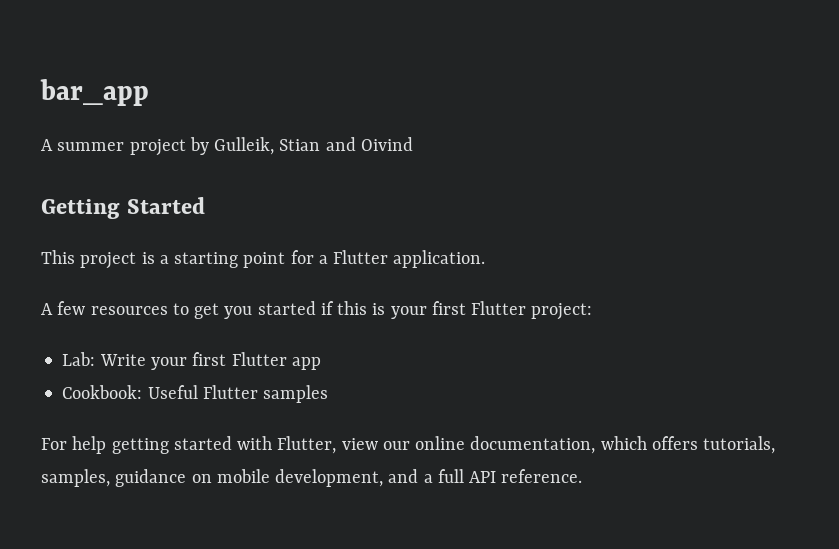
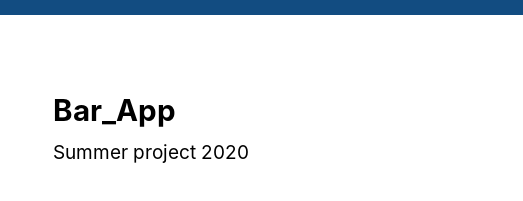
- bar_app
- A summer project by Gulleik, Stian and Oivind
- Getting Started
- This project is a starting point for a Flutter application.
- A few resources to get you started if this is your first Flutter project:
- Lab: Write your first Flutter app
- Cookbook: Useful Flutter samples
- For help getting started with Flutter, view our online documentation, which offers tutorials, samples, guidance on mobile development, and a full API reference.
+ Bar_App
+ Summer project 2020

